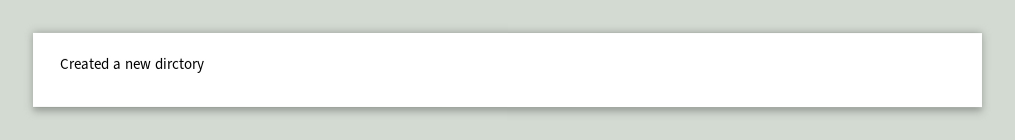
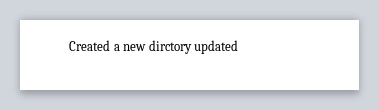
- Created a new dirctory
+ Created a new dirctory updated

